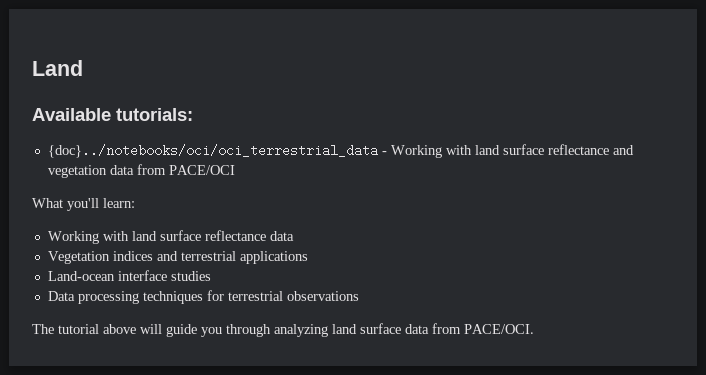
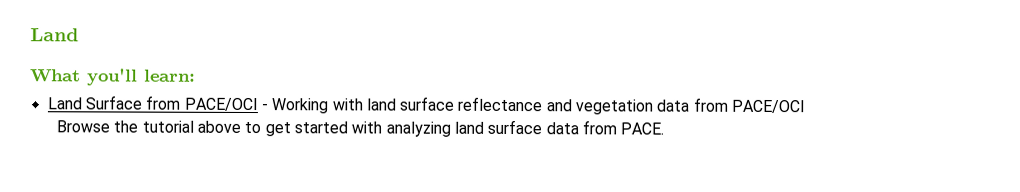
- Available tutorials:
- {doc}../notebooks/oci/oci_terrestrial_data - Working with land surface reflectance and vegetation data from PACE/OCI
+ What you'll learn:
+ Land Surface from PACE/OCI - Working with land surface reflectance and vegetation data from PACE/OCI
- What you'll learn:
- Working with land surface reflectance data
- Vegetation indices and terrestrial applications
- Land-ocean interface studies
- Data processing techniques for terrestrial observations
- The tutorial above will guide you through analyzing land surface data from PACE/OCI.
+ Browse the tutorial above to get started with analyzing land surface data from PACE.

